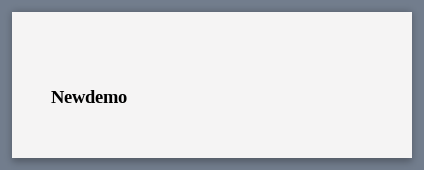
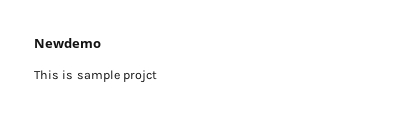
+ This is sample projct

